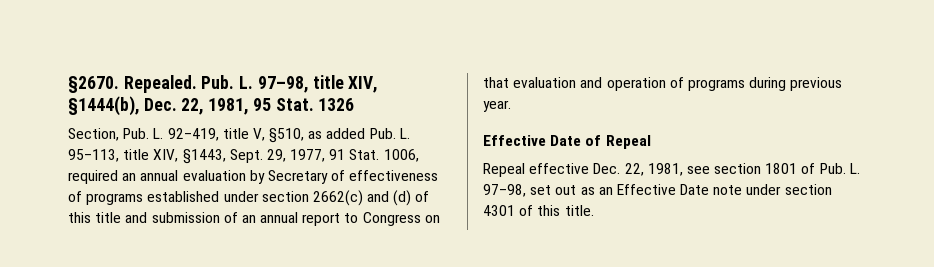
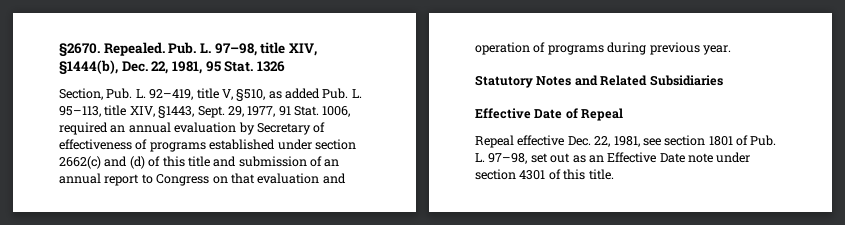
+ Statutory Notes and Related Subsidiaries

